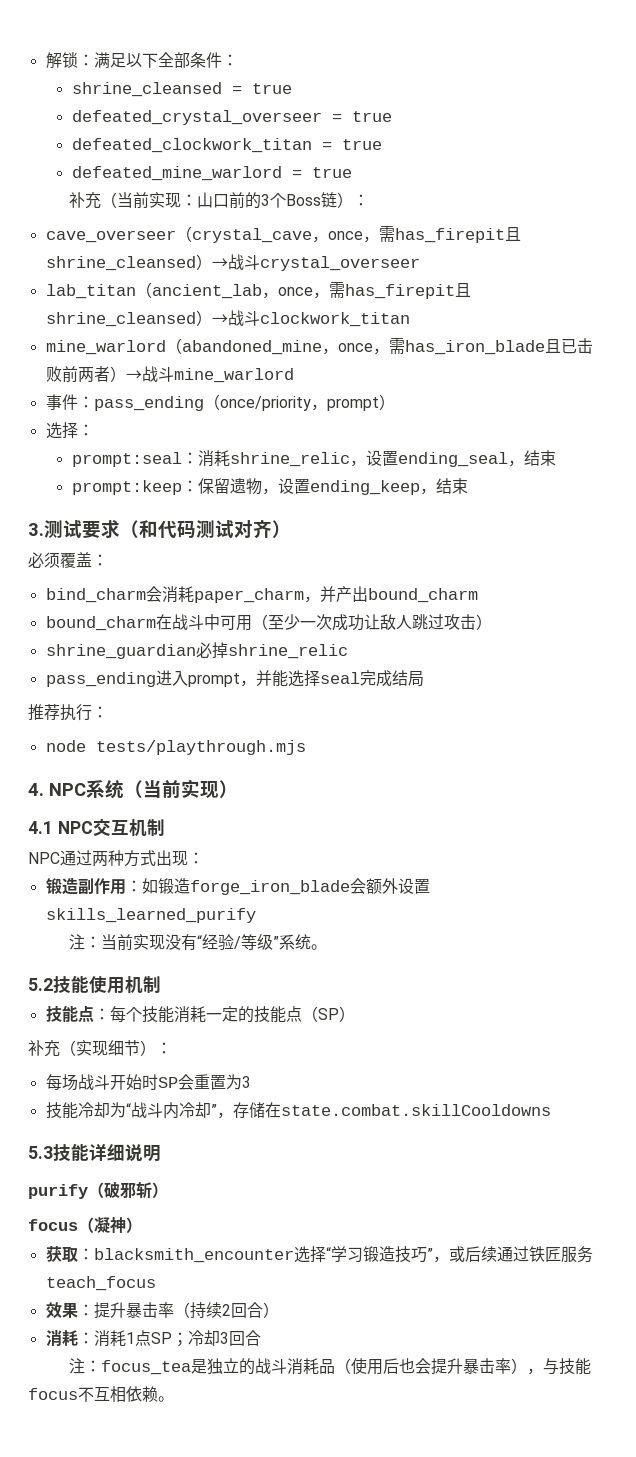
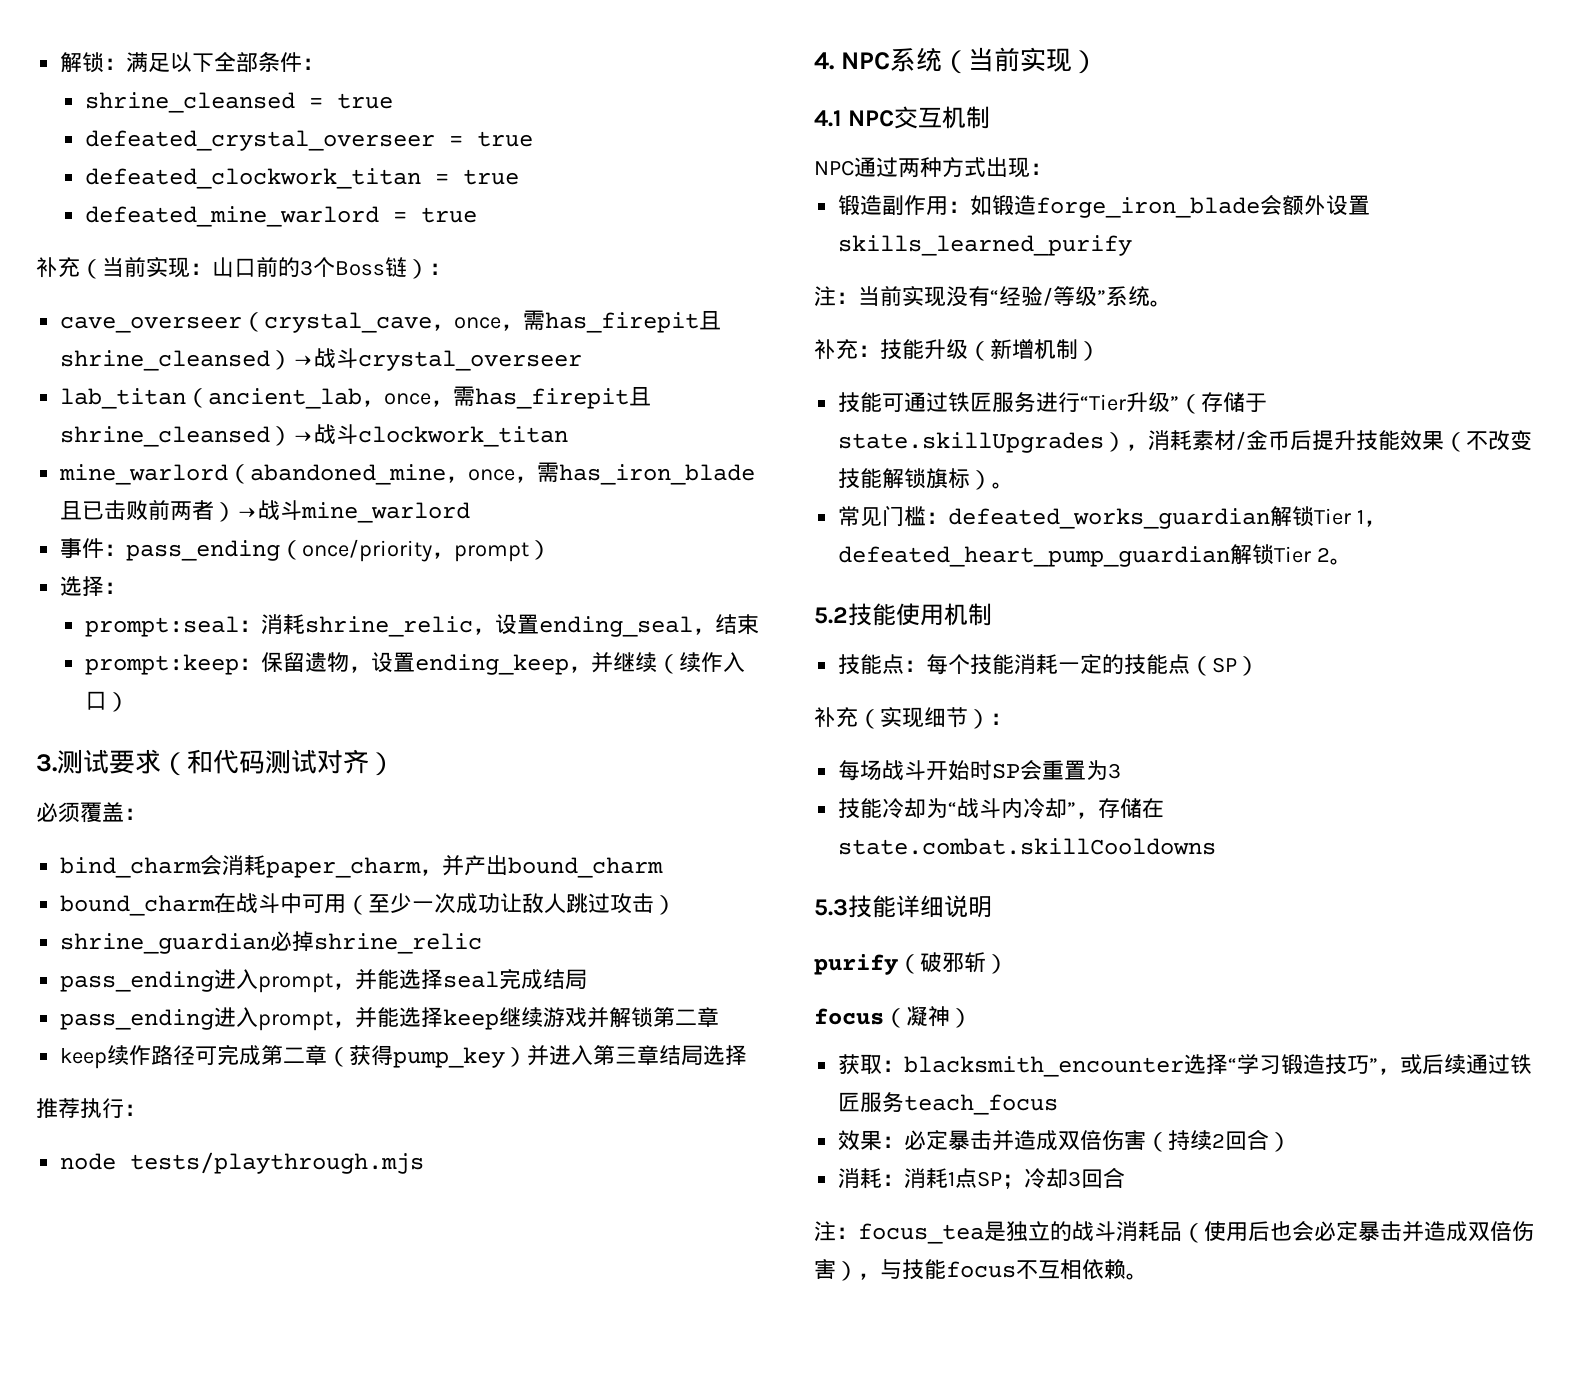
- prompt:keep：保留遗物，设置ending_keep，结束
+ prompt:keep：保留遗物，设置ending_keep，并继续（续作入口）
+ pass_ending进入prompt，并能选择keep继续游戏并解锁第二章
+ keep续作路径可完成第二章（获得pump_key）并进入第三章结局选择
+ 补充：技能升级（新增机制）
+ 技能可通过铁匠服务进行“Tier升级”（存储于state.skillUpgrades），消耗素材/金币后提升技能效果（不改变技能解锁旗标）。
+ 常见门槛：defeated_works_guardian解锁Tier 1，defeated_heart_pump_guardian解锁Tier 2。
- 效果：提升暴击率（持续2回合）
+ 效果：必定暴击并造成双倍伤害（持续2回合）
- 注：focus_tea是独立的战斗消耗品（使用后也会提升暴击率），与技能focus不互相依赖。
+ 注：focus_tea是独立的战斗消耗品（使用后也会必定暴击并造成双倍伤害），与技能focus不互相依赖。

